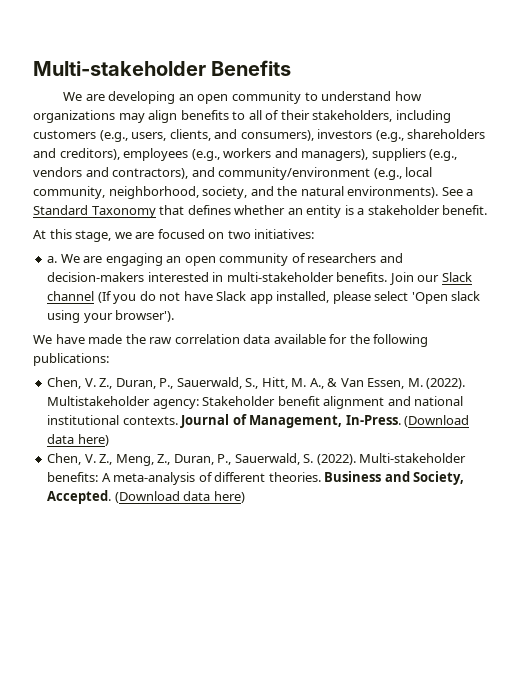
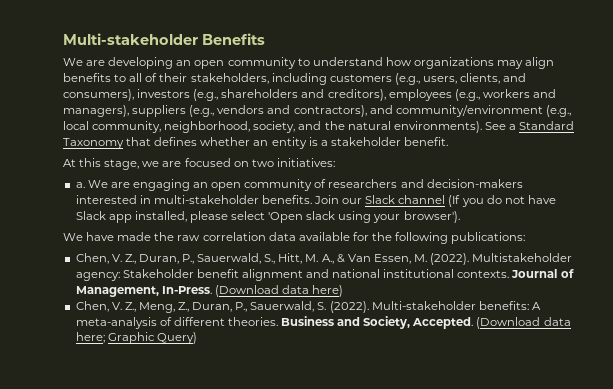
- Business and Society, Accepted. (Download data here)
+ Business and Society, Accepted. (Download data here; Graphic Query)

